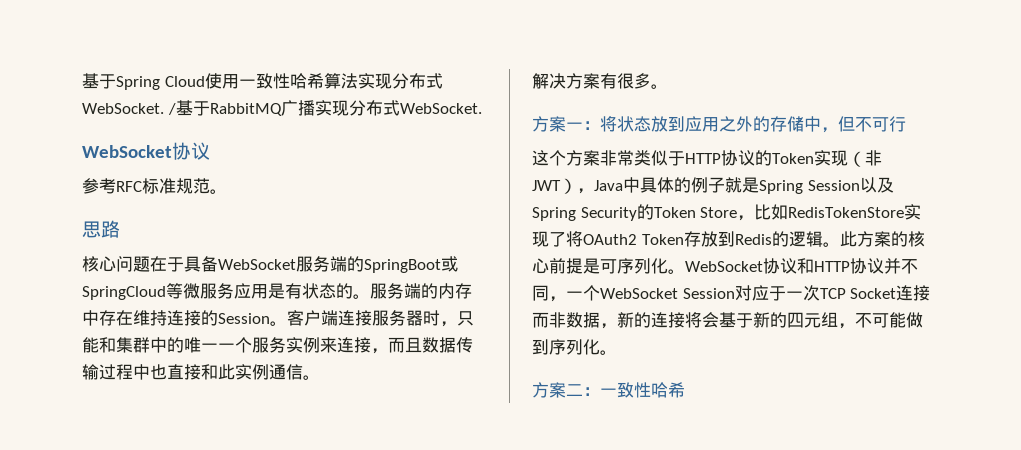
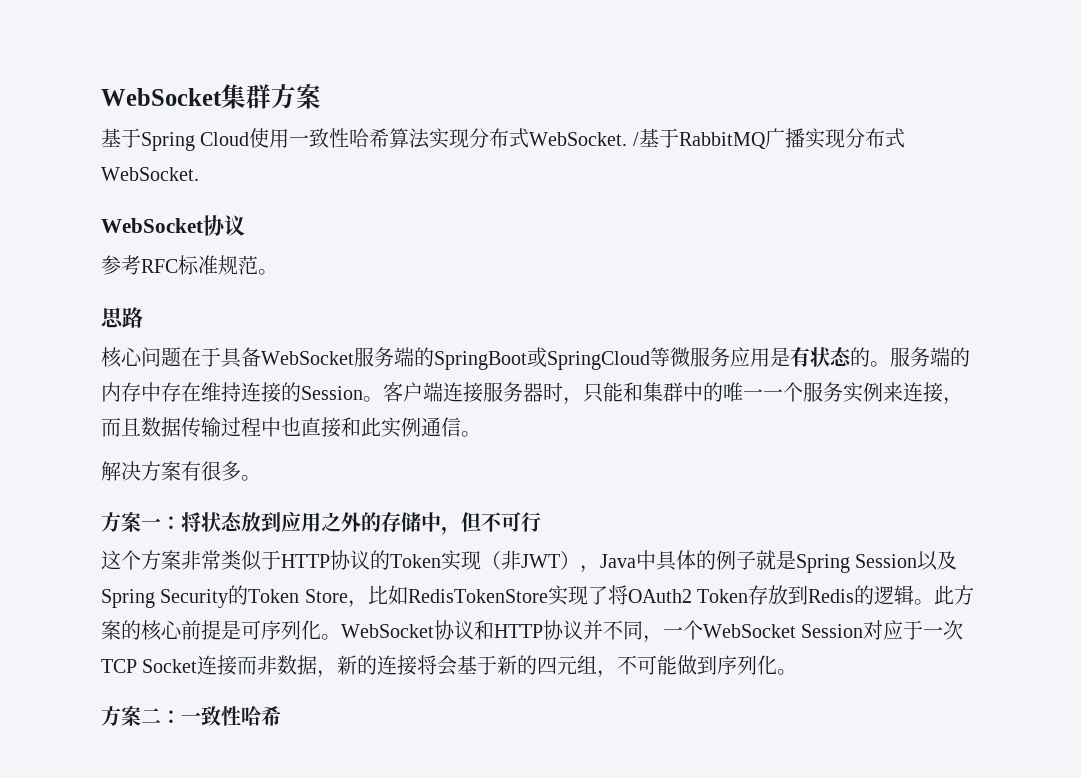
+ WebSocket集群方案

